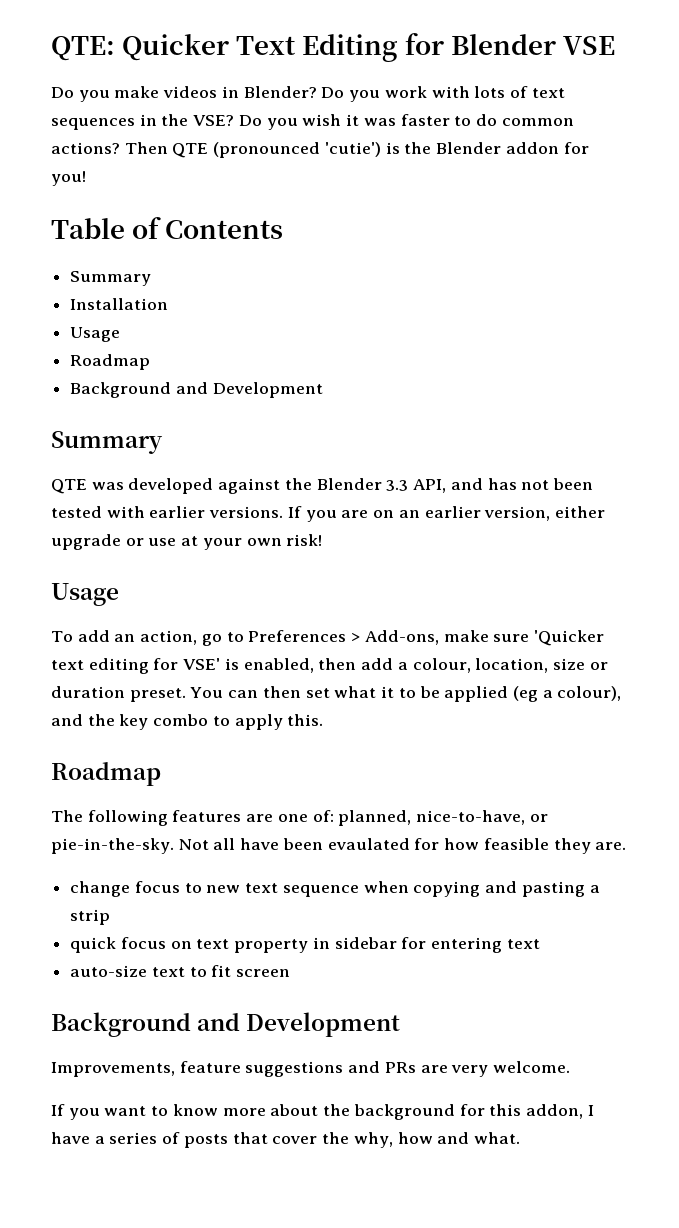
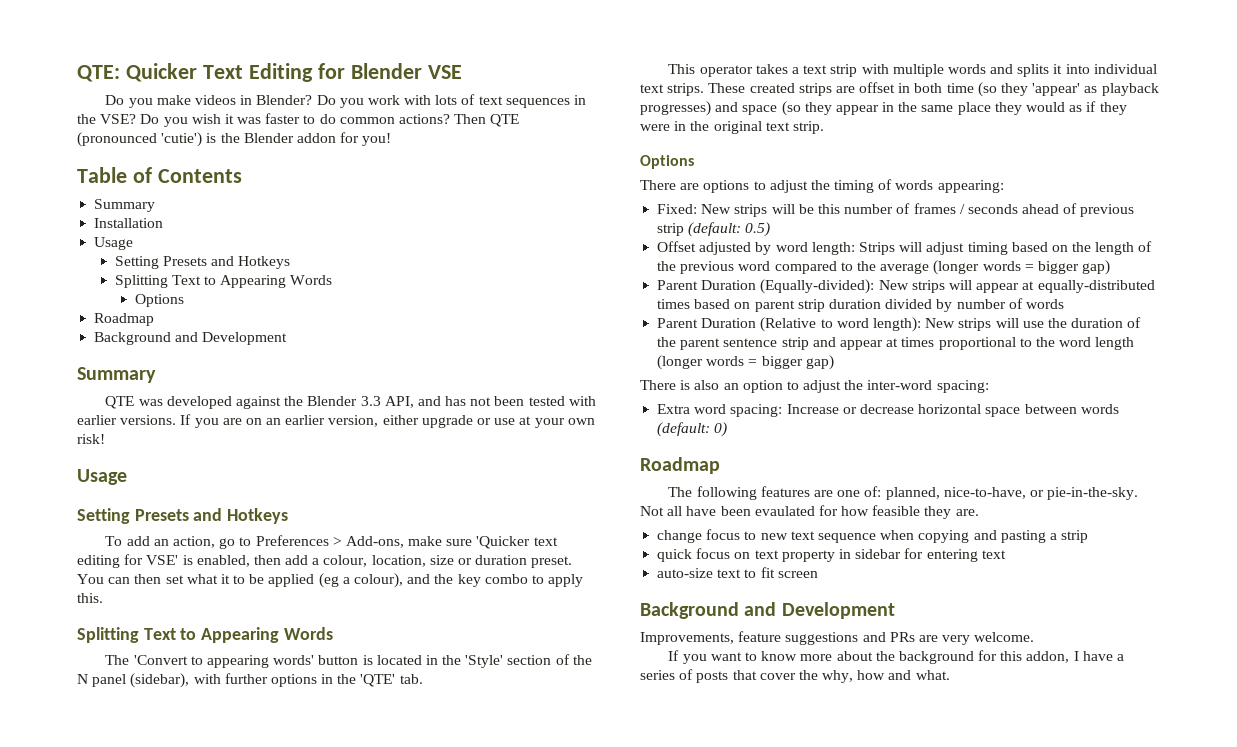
  Installation
  Usage
+ Setting Presets and Hotkeys
+ Splitting Text to Appearing Words
+ Options
  If you are on an earlier version, either upgrade or use at your own risk!
  Usage
+ Setting Presets and Hotkeys
  You can then set what it to be applied (eg a colour), and the key combo to apply this.
+ Splitting Text to Appearing Words
+ The 'Convert to appearing words' button is located in the 'Style' section of the N panel (sidebar), with further options in the 'QTE' tab.
+ This operator takes a text strip with multiple words and splits it into individual text strips. These created strips are offset in both time (so they 'appear' as playback progresses) and space (so they appear in the same place they would as if they were in the original text strip.
+ Options
+ There are options to adjust the timing of words appearing:
+ Fixed: New strips will be this number of frames / seconds ahead of previous strip (default: 0.5)
+ Offset adjusted by word length: Strips will adjust timing based on the length of the previous word compared to the average (longer words = bigger gap)
+ Parent Duration (Equally-divided): New strips will appear at equally-distributed times based on parent strip duration divided by number of words
+ Parent Duration (Relative to word length): New strips will use the duration of the parent sentence strip and appear at times proportional to the word length (longer words = bigger gap)
+ There is also an option to adjust the inter-word spacing:
+ Extra word spacing: Increase or decrease horizontal space between words (default: 0)

